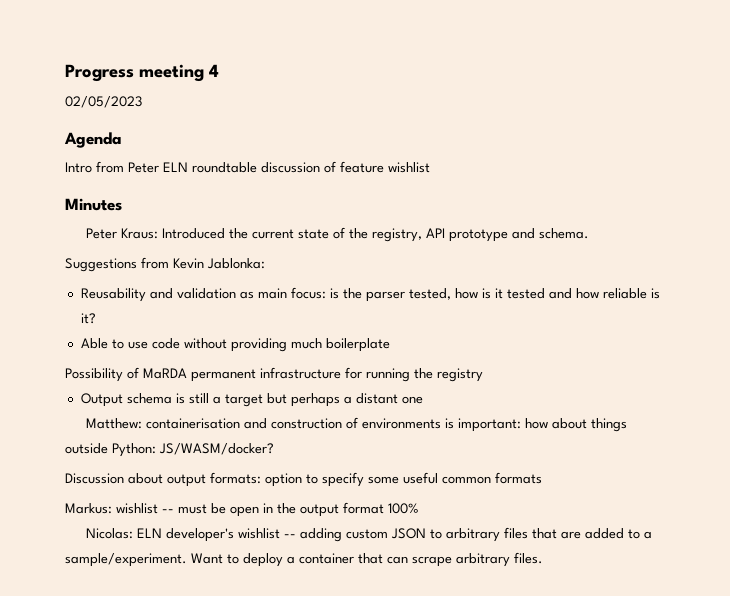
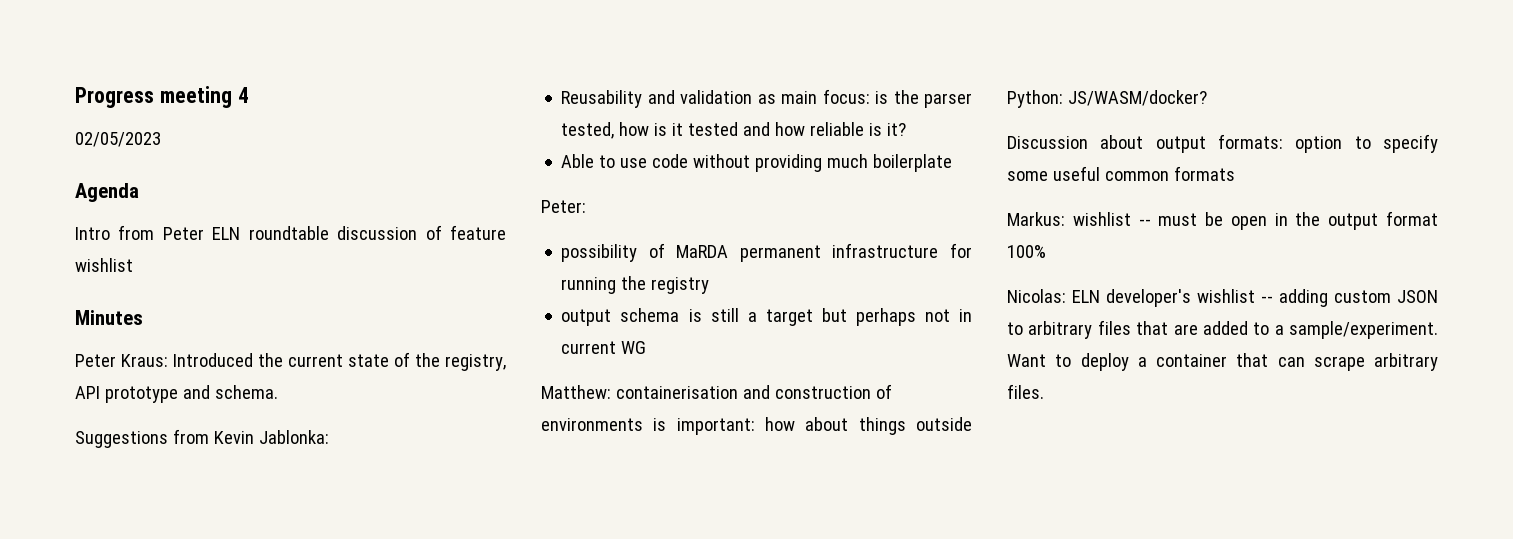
- Possibility of MaRDA permanent infrastructure for running the registry
+ Peter:
+ possibility of MaRDA permanent infrastructure for running the registry
- Output schema is still a target but perhaps a distant one
+ output schema is still a target but perhaps not in current WG

